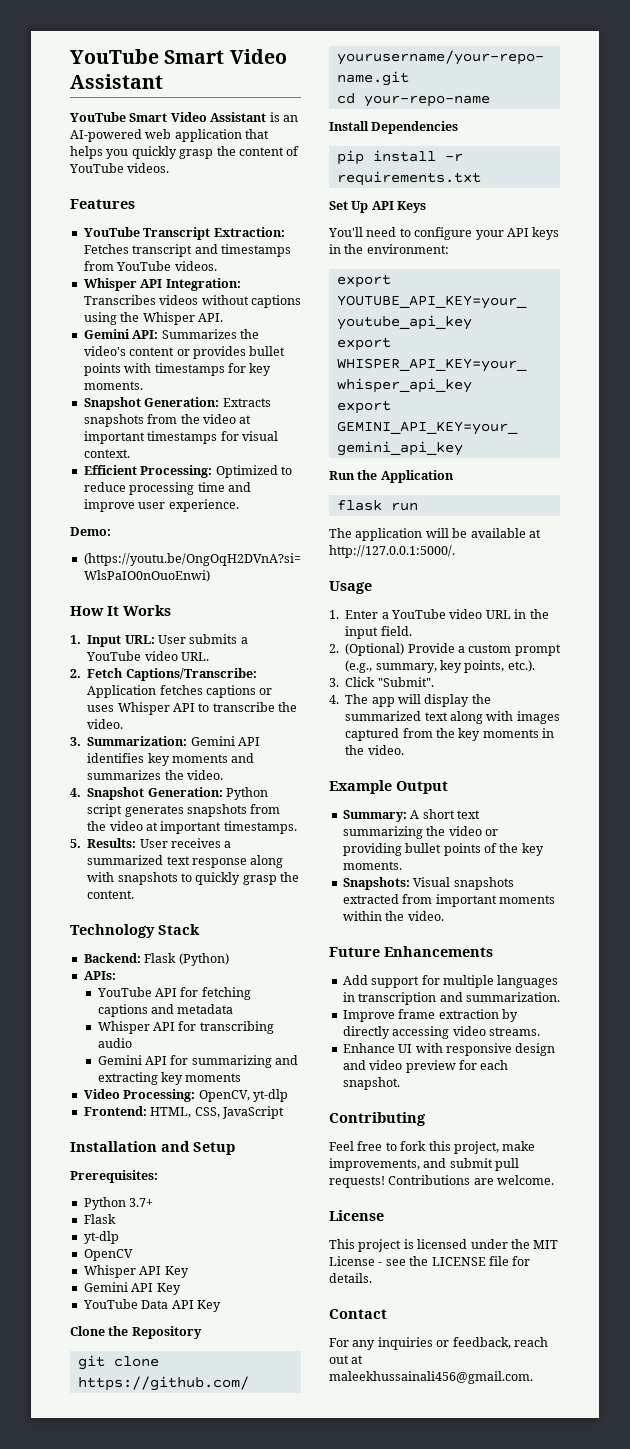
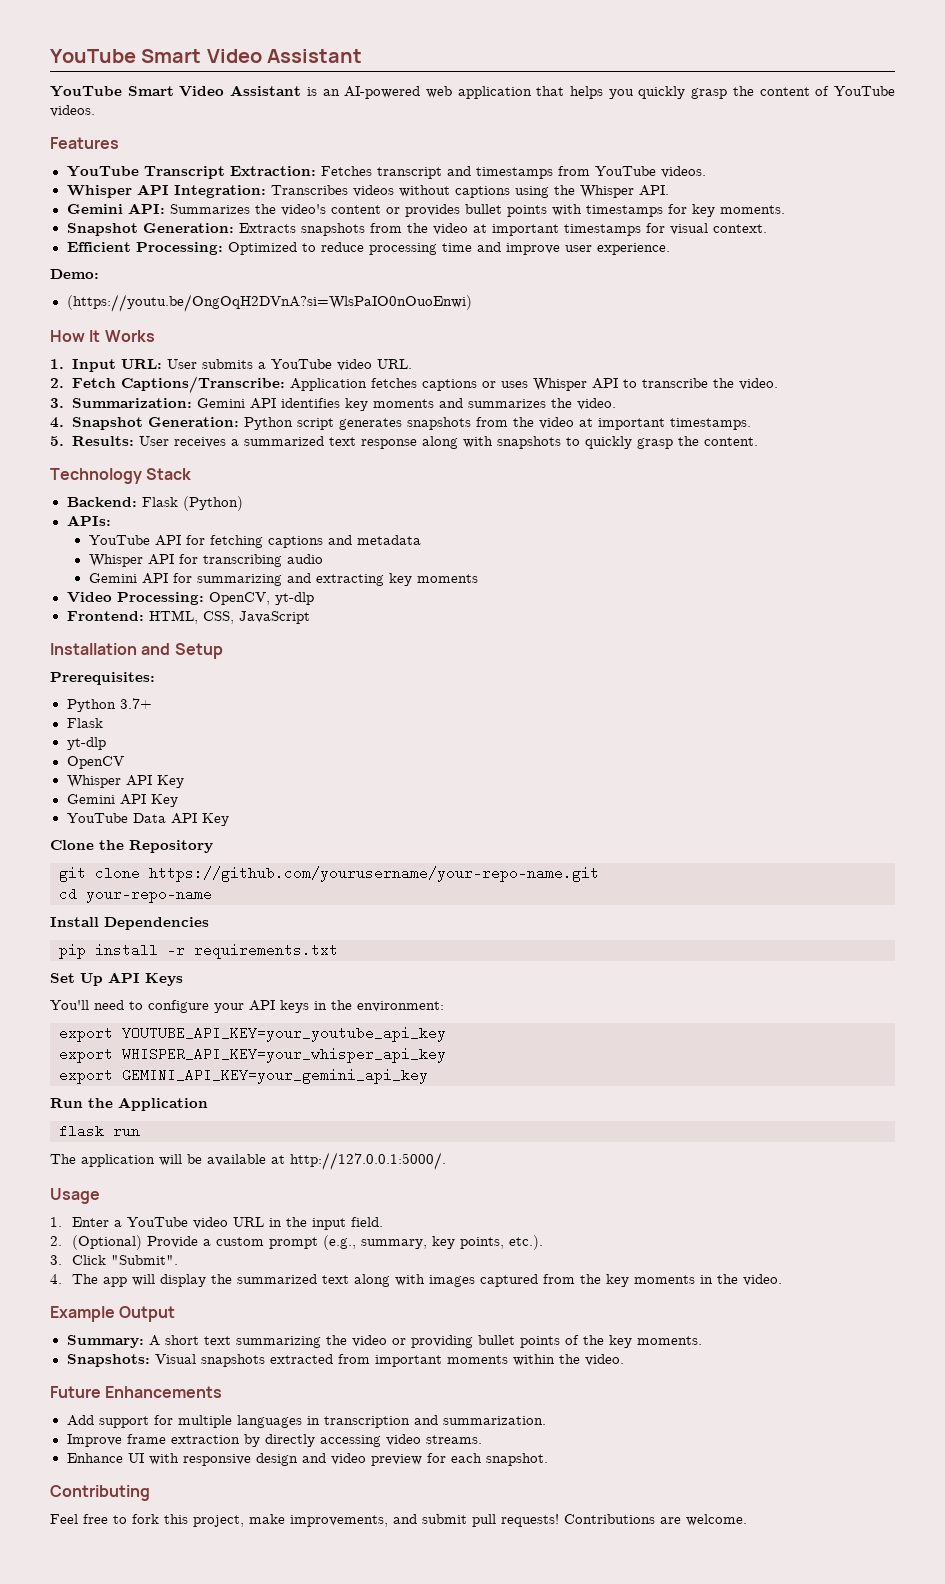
  Contributions are welcome.
- License
- This project is licensed under the MIT License - see the LICENSE file for details.
- Contact
- For any inquiries or feedback, reach out at maleekhussainali456@gmail.com.

